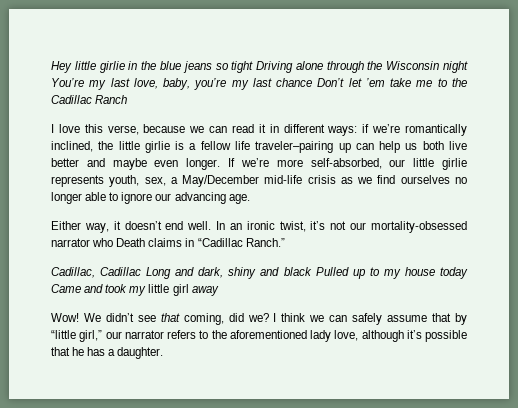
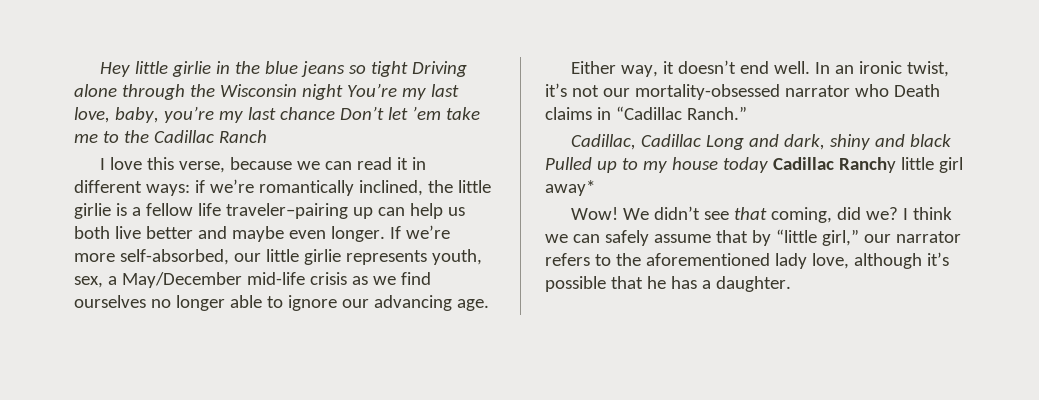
- Cadillac, Cadillac Long and dark, shiny and black Pulled up to my house today Came and took my little girl away
+ Cadillac, Cadillac Long and dark, shiny and black Pulled up to my house today Cadillac Ranchy little girl away*

